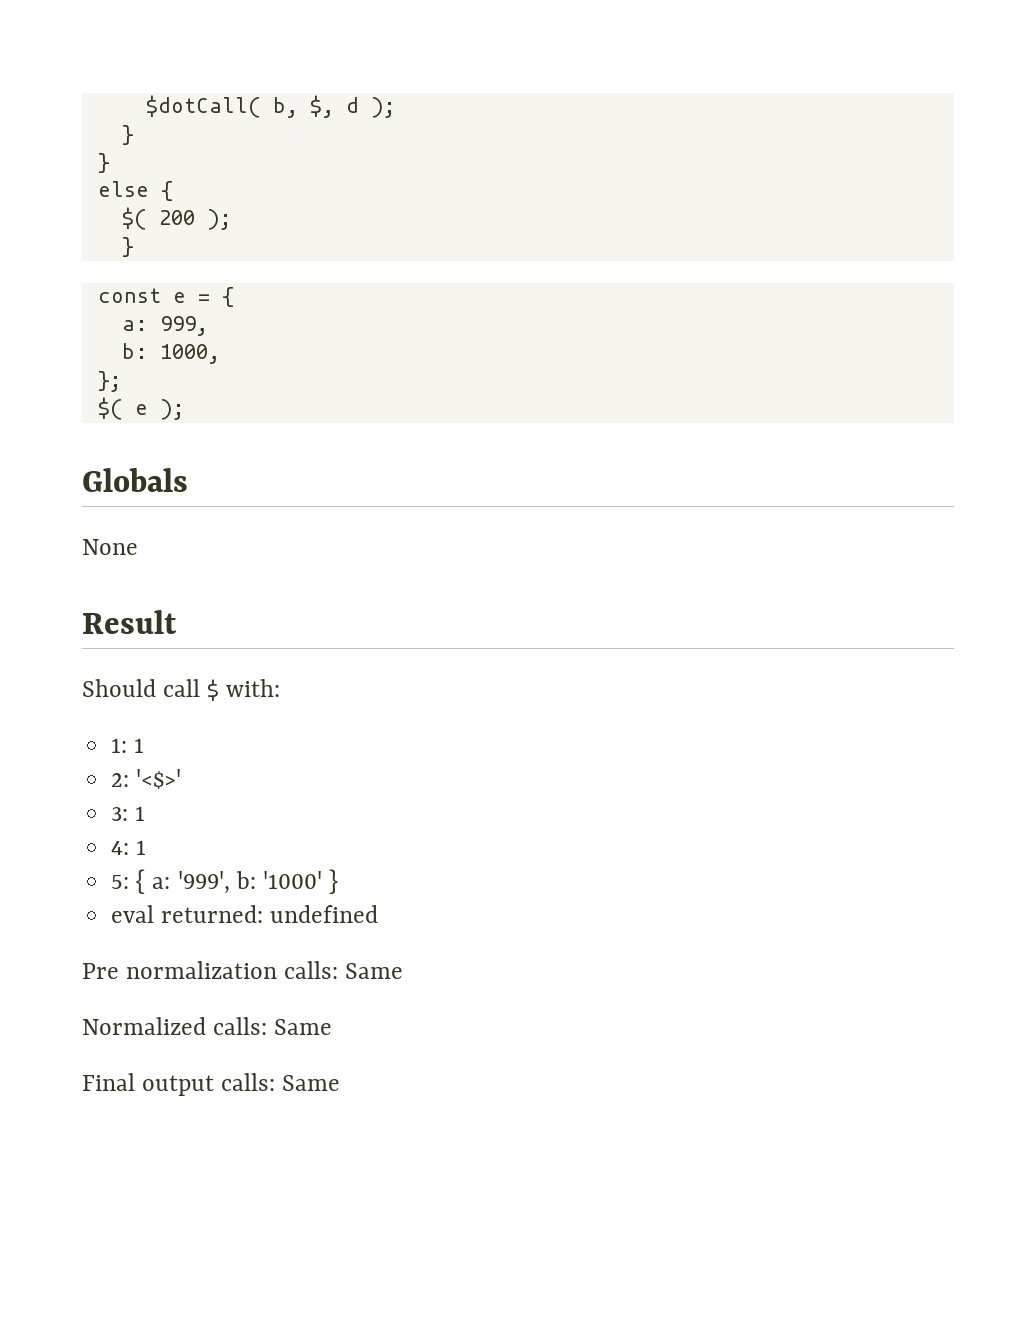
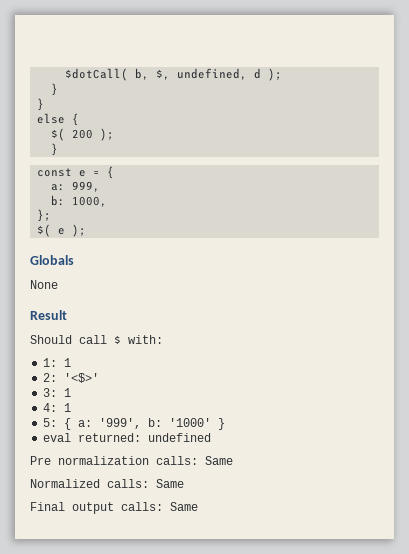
- $dotCall( b, $, d );
+ $dotCall( b, $, undefined, d );

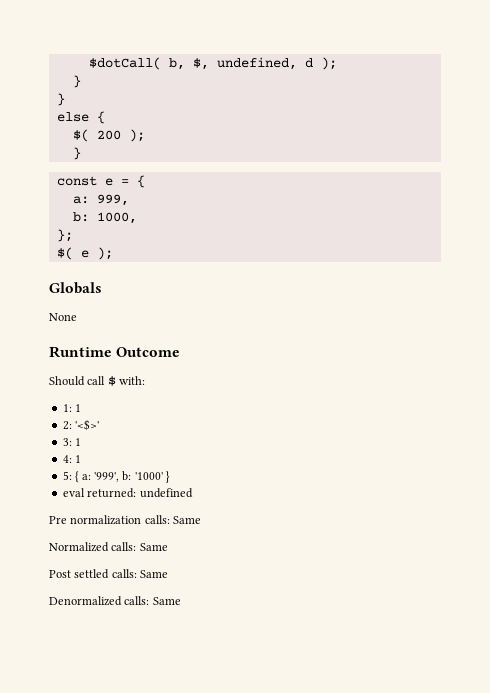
- Result
+ Runtime Outcome
- Final output calls: Same
+ Post settled calls: Same
+ Denormalized calls: Same

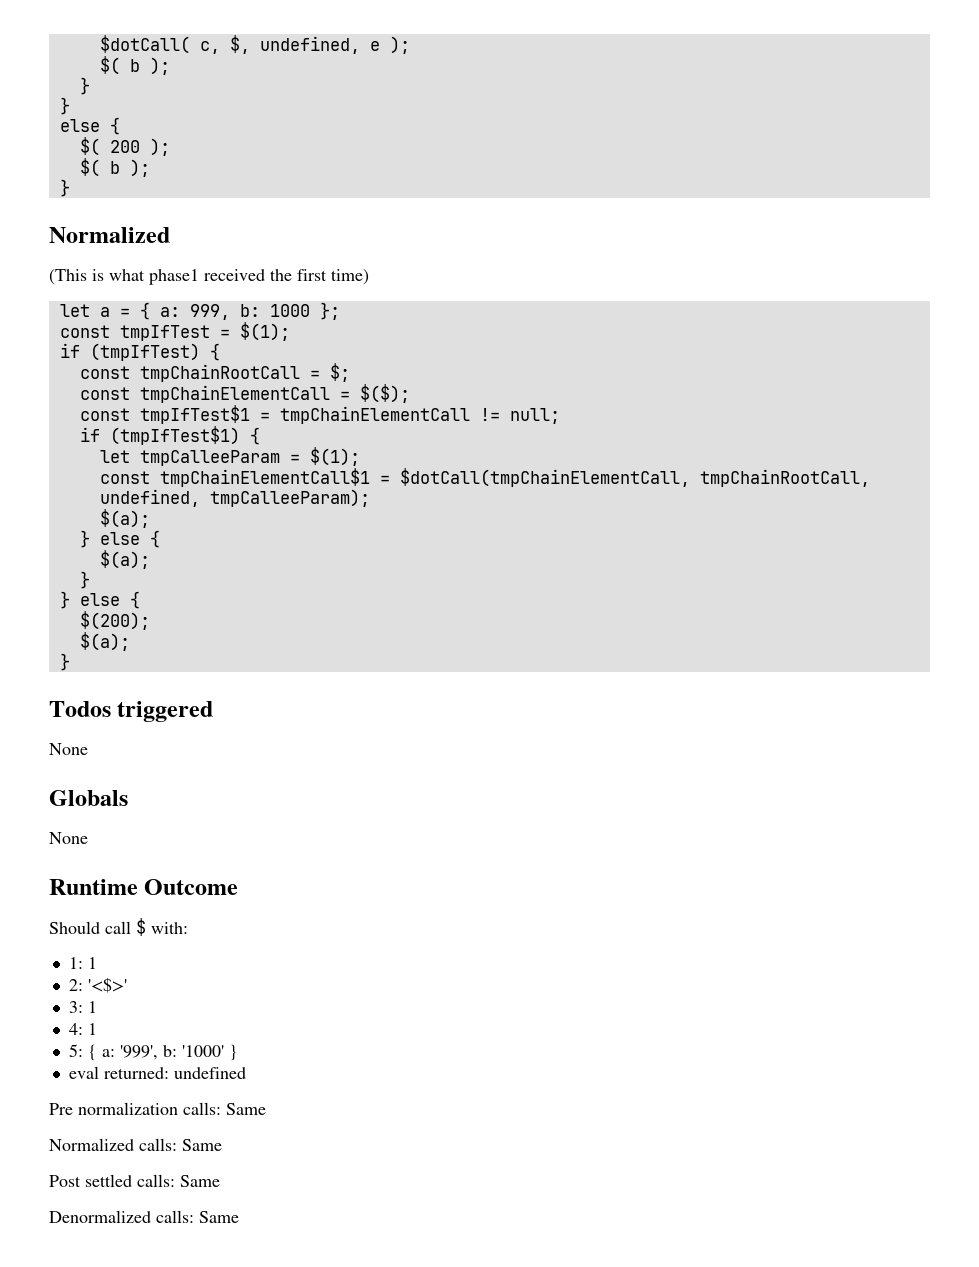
- $dotCall( b, $, undefined, d );
+ $dotCall( c, $, undefined, e );
+ $( b );
  $( 200 );
+ $( b );
  }
- const e = {
- a: 999,
- b: 1000,
- };
+ Normalized
+ (This is what phase1 received the first time)
+ let a = { a: 999, b: 1000 };
- $( e );
+ const tmpIfTest = $(1);
+ if (tmpIfTest) {
+ const tmpChainRootCall = $;
+ const tmpChainElementCall = $($);
+ const tmpIfTest$1 = tmpChainElementCall != null;
+ if (tmpIfTest$1) {
+ let tmpCalleeParam = $(1);
+ const tmpChainElementCall$1 = $dotCall(tmpChainElementCall, tmpChainRootCall, undefined, tmpCalleeParam);
+ $(a);
+ } else {
+ $(a);
+ }
+ } else {
+ $(200);
+ $(a);
+ }
+ Todos triggered
+ None

